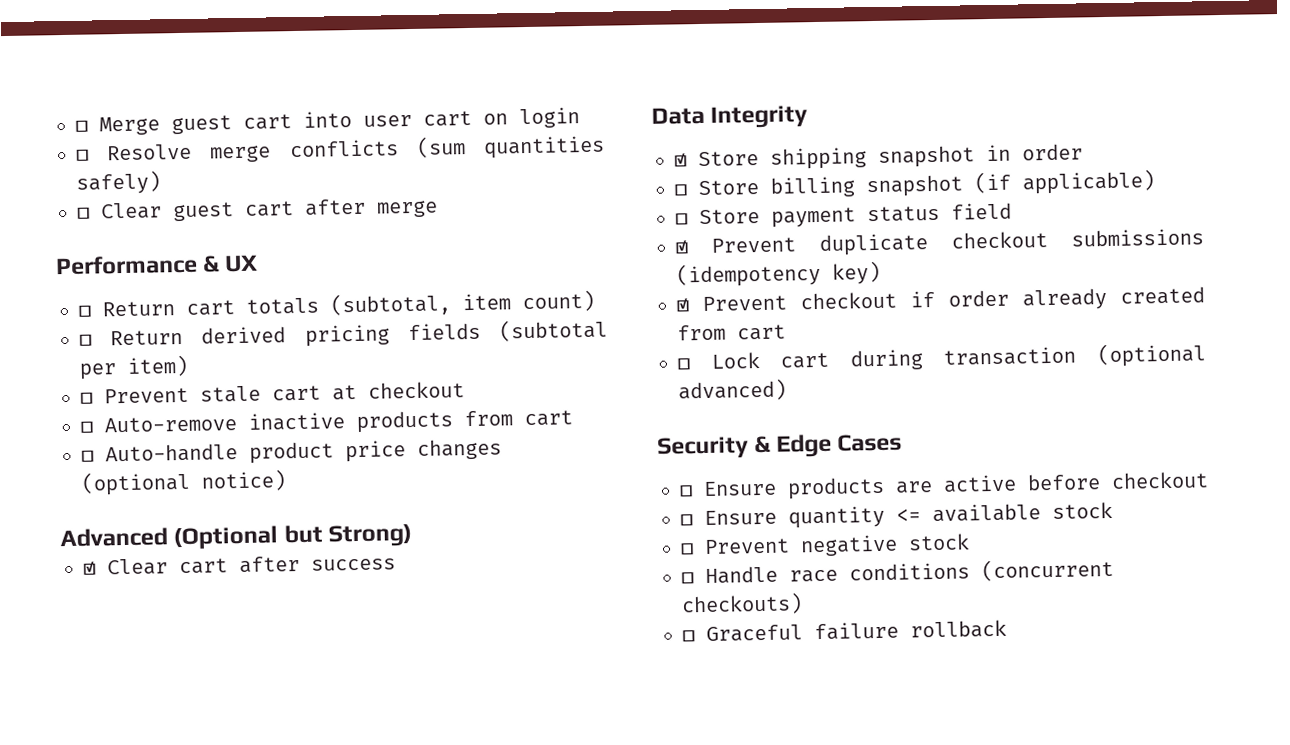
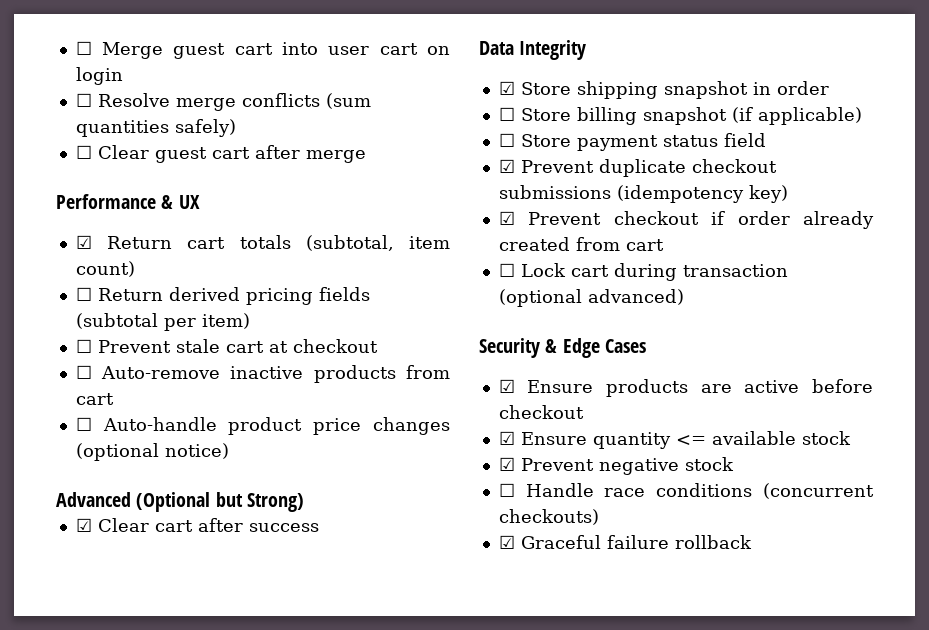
- ☐ Return cart totals (subtotal, item count)
+ ☑ Return cart totals (subtotal, item count)
- ☐ Ensure products are active before checkout
+ ☑ Ensure products are active before checkout
- ☐ Ensure quantity <= available stock
+ ☑ Ensure quantity <= available stock
- ☐ Prevent negative stock
+ ☑ Prevent negative stock
- ☐ Graceful failure rollback
+ ☑ Graceful failure rollback

